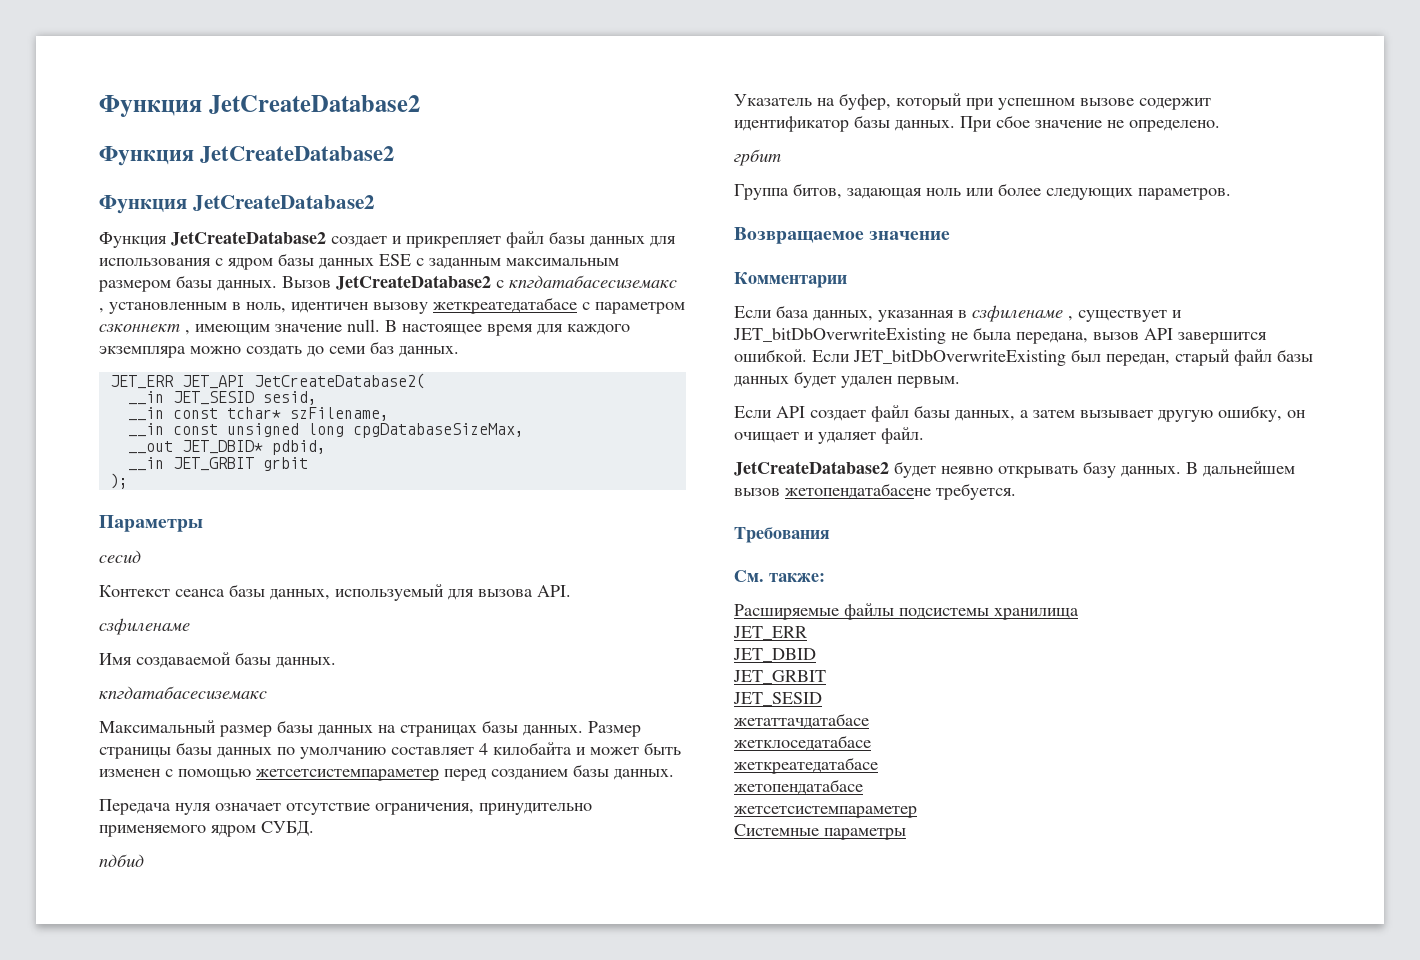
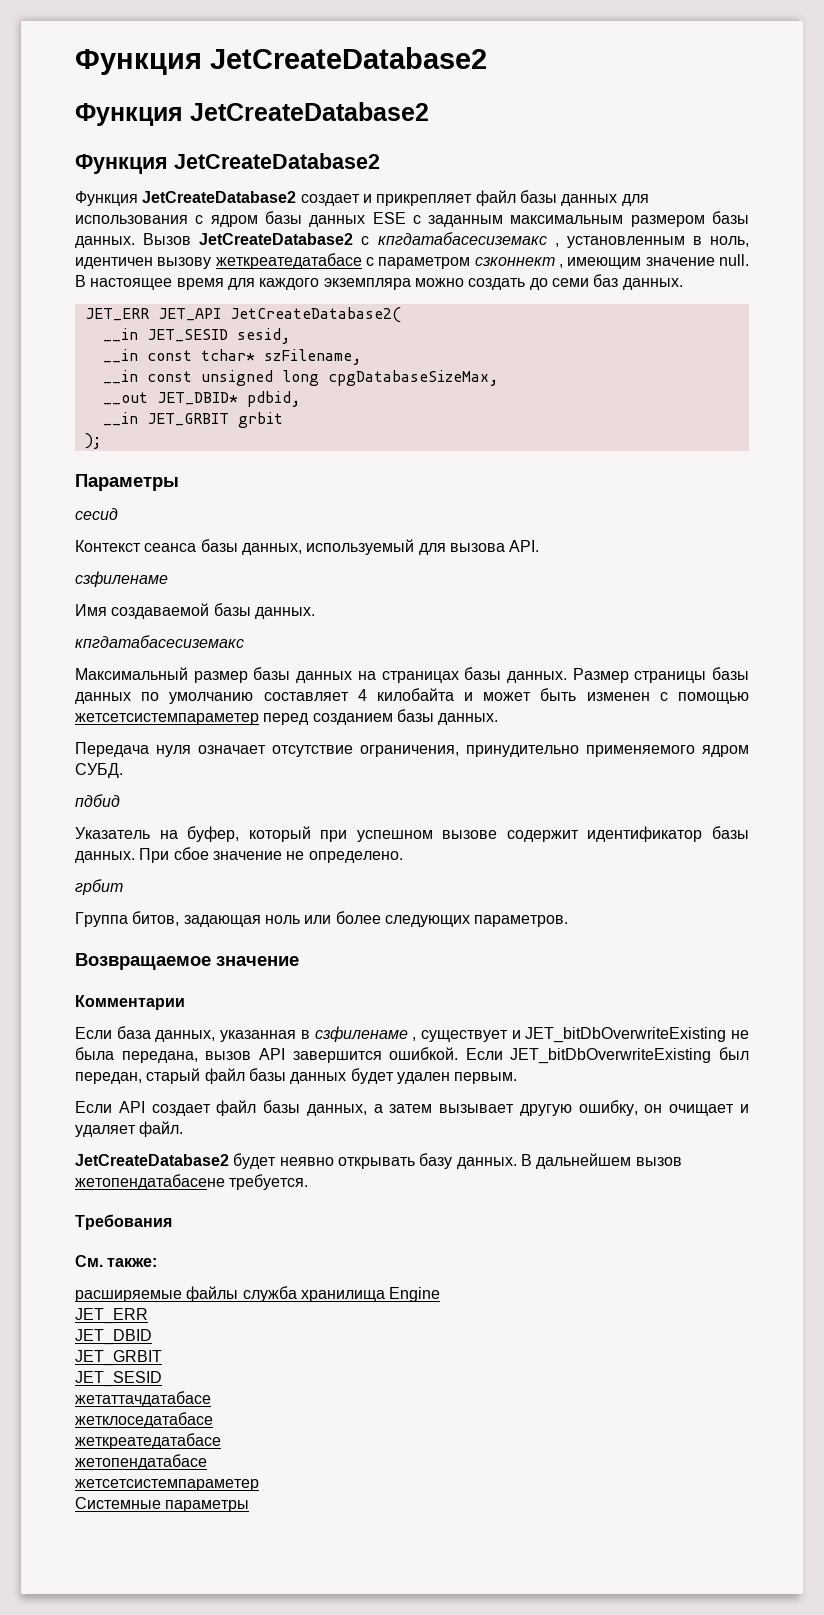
- Расширяемые файлы подсистемы хранилища
+ расширяемые файлы служба хранилища Engine

